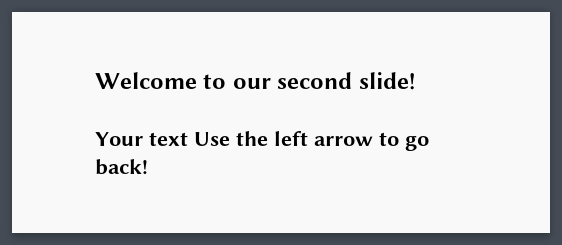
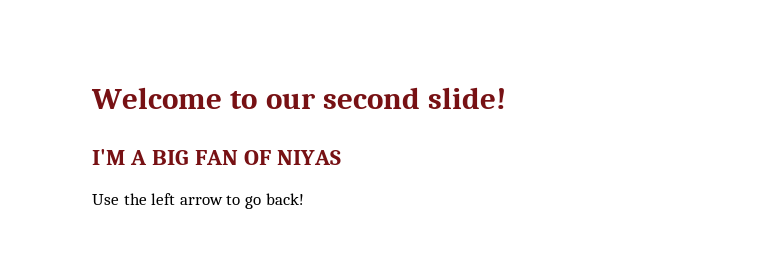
- Your text Use the left arrow to go back!
+ I'M A BIG FAN OF NIYAS
+ Use the left arrow to go back!

